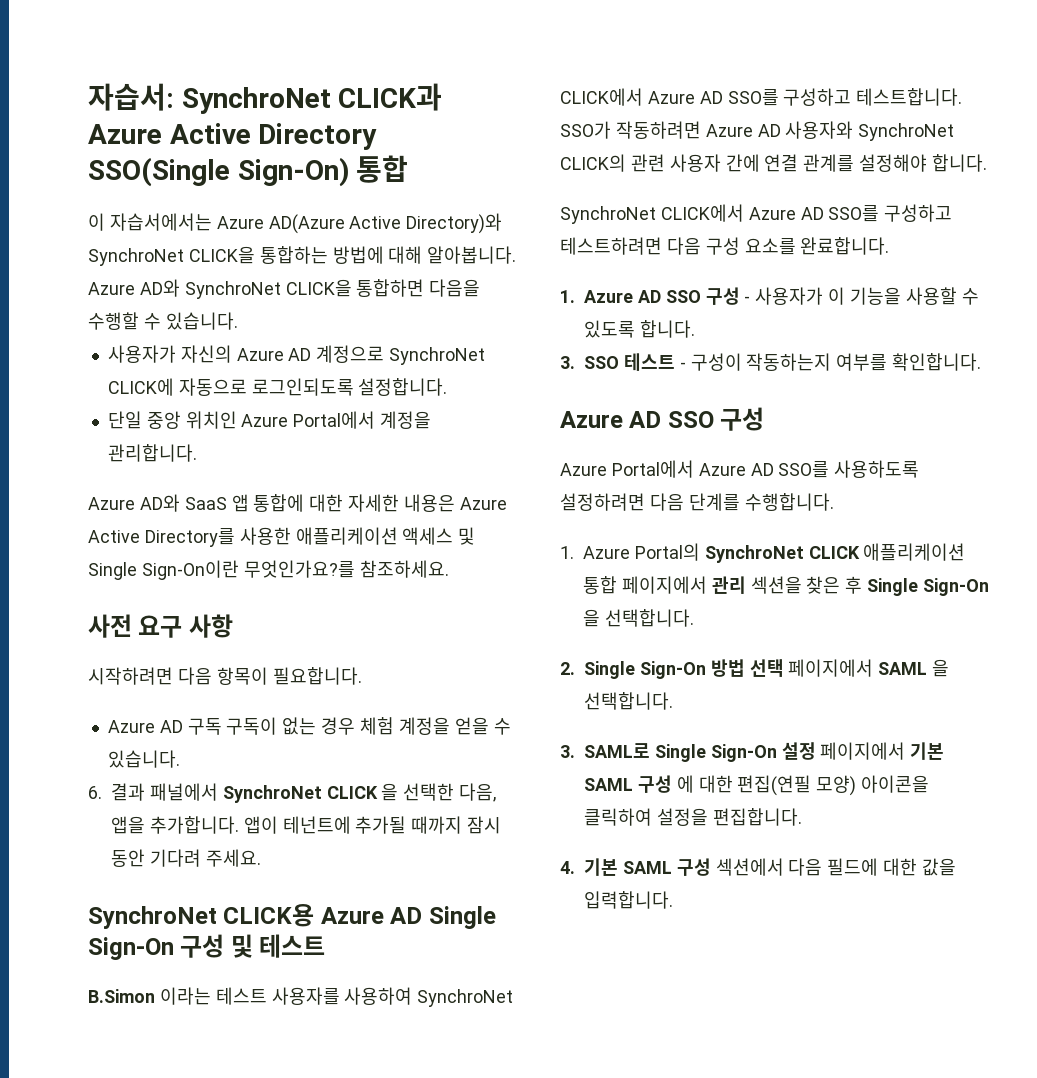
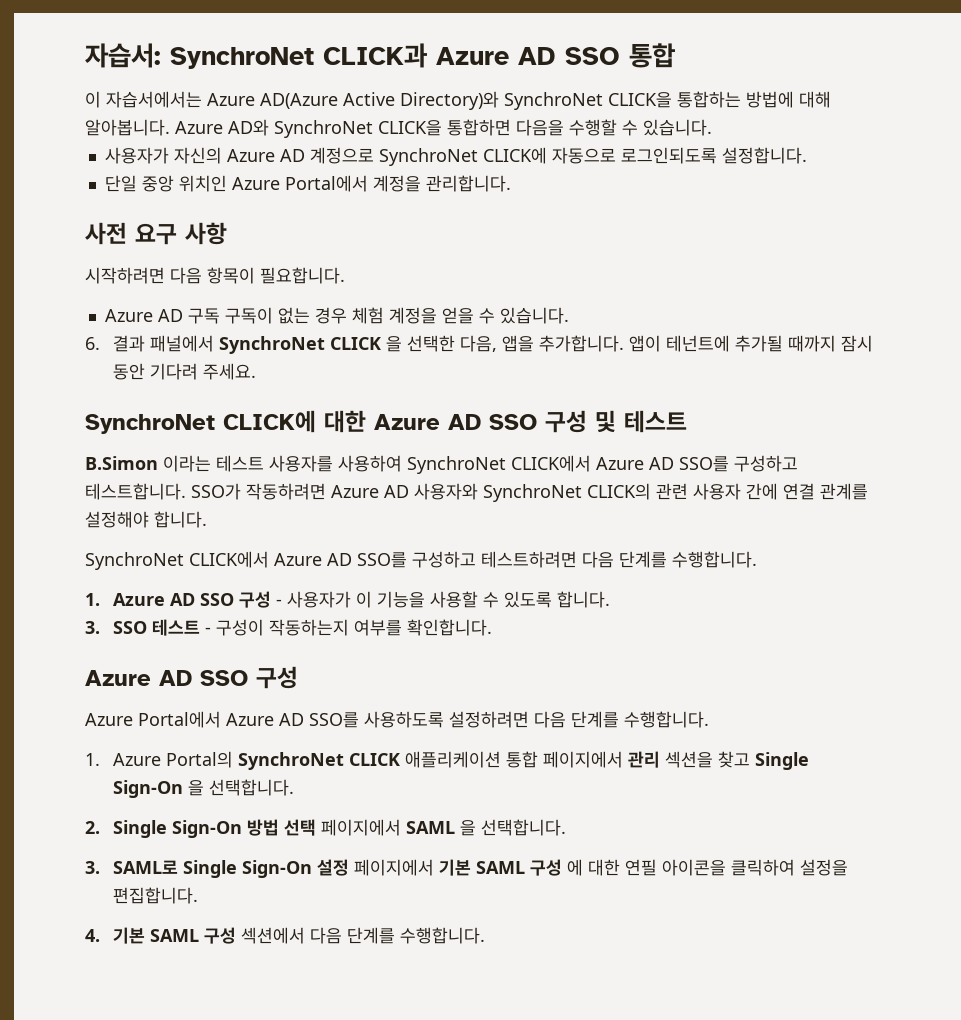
- 자습서: SynchroNet CLICK과 Azure Active Directory SSO(Single Sign-On) 통합
+ 자습서: SynchroNet CLICK과 Azure AD SSO 통합
- Azure AD와 SaaS 앱 통합에 대한 자세한 내용은 Azure Active Directory를 사용한 애플리케이션 액세스 및 Single Sign-On이란 무엇인가요?를 참조하세요.
- SynchroNet CLICK용 Azure AD Single Sign-On 구성 및 테스트
+ SynchroNet CLICK에 대한 Azure AD SSO 구성 및 테스트
- SynchroNet CLICK에서 Azure AD SSO를 구성하고 테스트하려면 다음 구성 요소를 완료합니다.
+ SynchroNet CLICK에서 Azure AD SSO를 구성하고 테스트하려면 다음 단계를 수행합니다.
- 1. Azure Portal의 SynchroNet CLICK 애플리케이션 통합 페이지에서 관리 섹션을 찾은 후 Single Sign-On 을 선택합니다.
+ 1. Azure Portal의 SynchroNet CLICK 애플리케이션 통합 페이지에서 관리 섹션을 찾고 Single Sign-On 을 선택합니다.
- 3. SAML로 Single Sign-On 설정 페이지에서 기본 SAML 구성 에 대한 편집(연필 모양) 아이콘을 클릭하여 설정을 편집합니다.
+ 3. SAML로 Single Sign-On 설정 페이지에서 기본 SAML 구성 에 대한 연필 아이콘을 클릭하여 설정을 편집합니다.
- 4. 기본 SAML 구성 섹션에서 다음 필드에 대한 값을 입력합니다.
+ 4. 기본 SAML 구성 섹션에서 다음 단계를 수행합니다.

